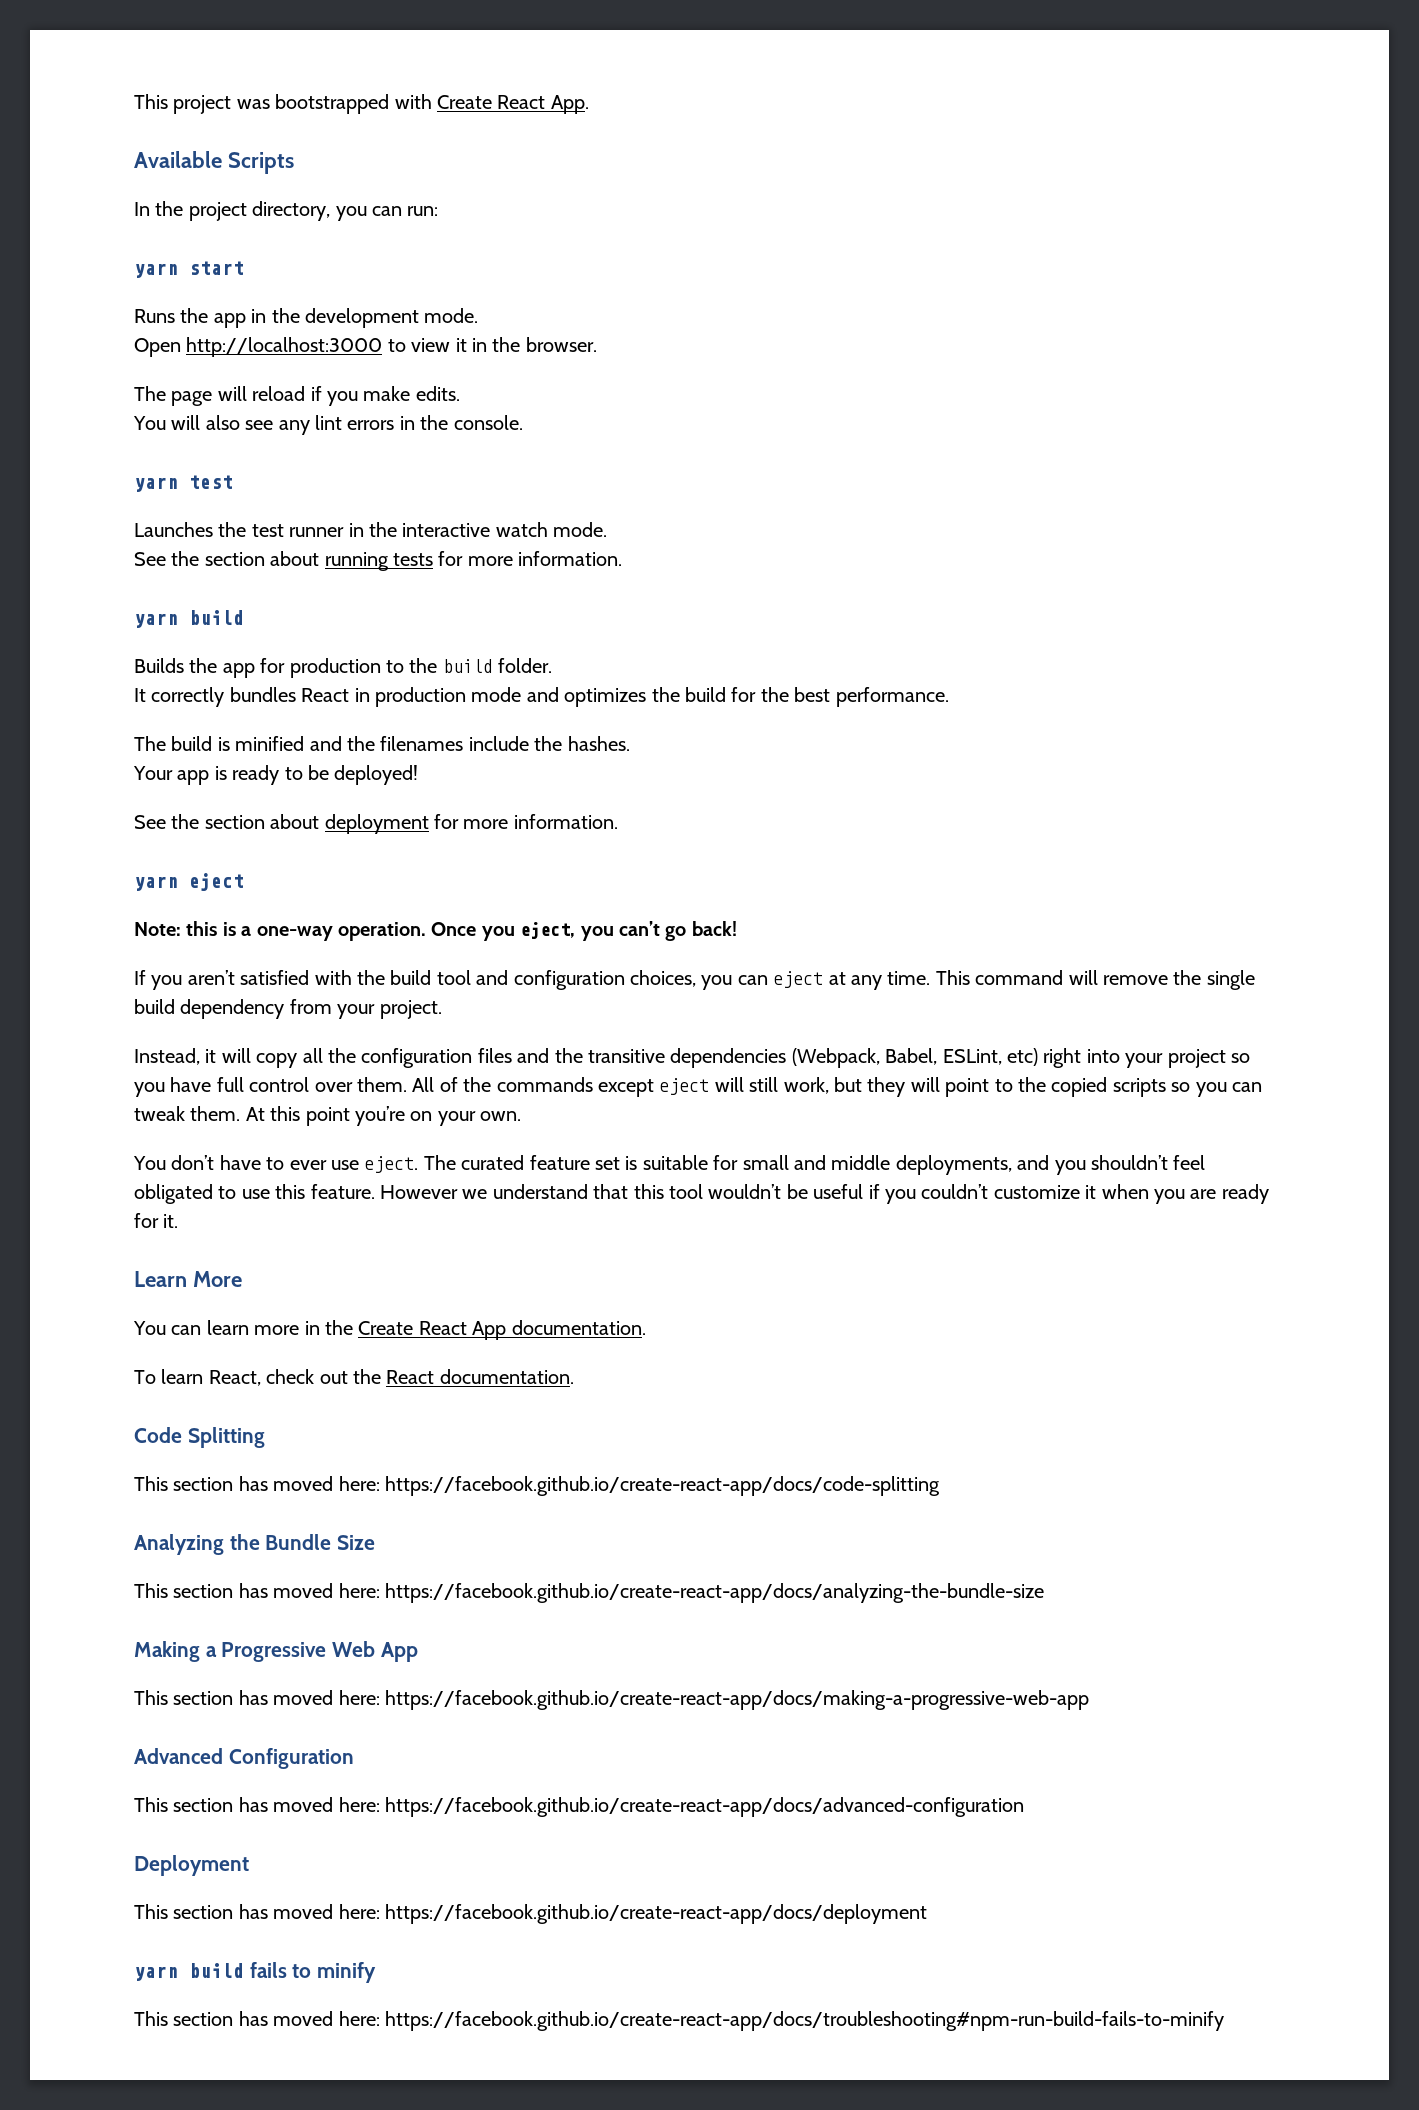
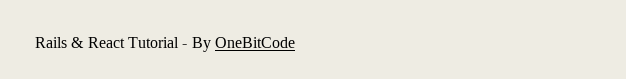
- This project was bootstrapped with Create React App.
- Available Scripts
- In the project directory, you can run:
- yarn start
- Runs the app in the development mode.
- Open http://localhost:3000 to view it in the browser.
- The page will reload if you make edits.
- You will also see any lint errors in the console.
- yarn test
- Launches the test runner in the interactive watch mode.
- See the section about running tests for more information.
- yarn build
- Builds the app for production to the build folder.
- It correctly bundles React in production mode and optimizes the build for the best performance.
- The build is minified and the filenames include the hashes.
- Your app is ready to be deployed!
- See the section about deployment for more information.
- yarn eject
- Note: this is a one-way operation. Once you eject, you can’t go back!
- If you aren’t satisfied with the build tool and configuration choices, you can eject at any time. This command will remove the single build dependency from your project.
- Instead, it will copy all the configuration files and the transitive dependencies (Webpack, Babel, ESLint, etc) right into your project so you have full control over them. All of the commands except eject will still work, but they will point to the copied scripts so you can tweak them. At this point you’re on your own.
- You don’t have to ever use eject. The curated feature set is suitable for small and middle deployments, and you shouldn’t feel obligated to use this feature. However we understand that this tool wouldn’t be useful if you couldn’t customize it when you are ready for it.
- Learn More
- You can learn more in the Create React App documentation.
- To learn React, check out the React documentation.
- Code Splitting
- This section has moved here: https://facebook.github.io/create-react-app/docs/code-splitting
- Analyzing the Bundle Size
- This section has moved here: https://facebook.github.io/create-react-app/docs/analyzing-the-bundle-size
- Making a Progressive Web App
- This section has moved here: https://facebook.github.io/create-react-app/docs/making-a-progressive-web-app
- Advanced Configuration
- This section has moved here: https://facebook.github.io/create-react-app/docs/advanced-configuration
- Deployment
- This section has moved here: https://facebook.github.io/create-react-app/docs/deployment
- yarn build fails to minify
- This section has moved here: https://facebook.github.io/create-react-app/docs/troubleshooting#npm-run-build-fails-to-minify
+ Rails & React Tutorial - By OneBitCode

